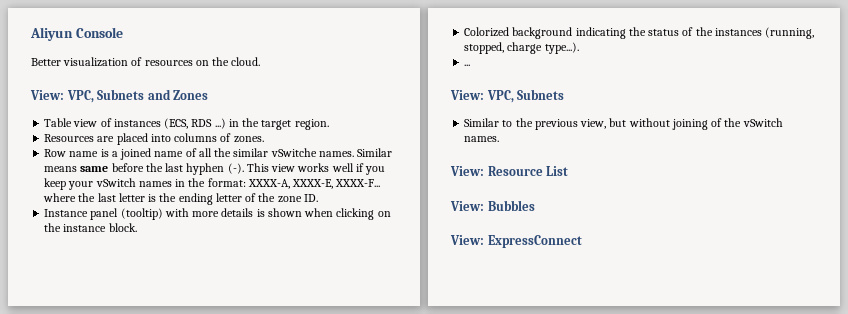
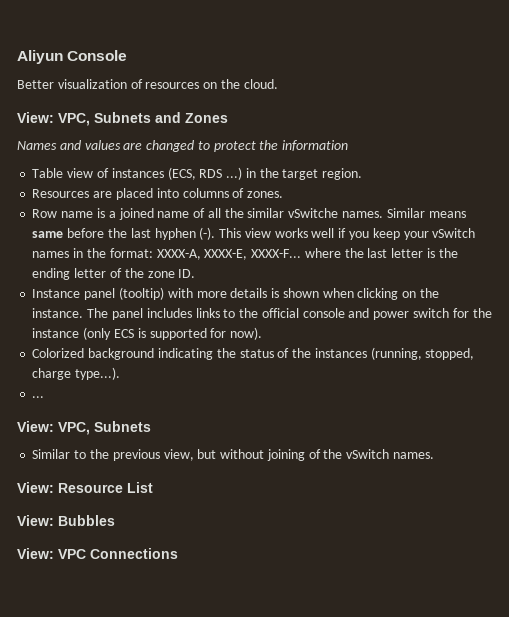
+ Names and values are changed to protect the information
- Instance panel (tooltip) with more details is shown when clicking on the instance block.
+ Instance panel (tooltip) with more details is shown when clicking on the instance. The panel includes links to the official console and power switch for the instance (only ECS is supported for now).
- View: ExpressConnect
+ View: VPC Connections

